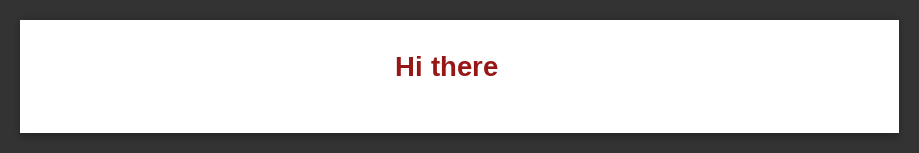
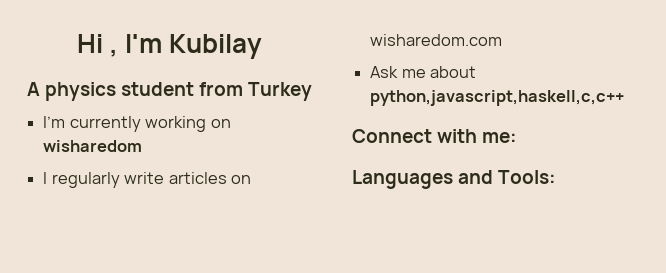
- Hi there
+ Hi , I'm Kubilay
+ A physics student from Turkey
+ I’m currently working on wisharedom
+ I regularly write articles on wisharedom.com
+ Ask me about python,javascript,haskell,c,c++
+ Connect with me:
+ Languages and Tools:

